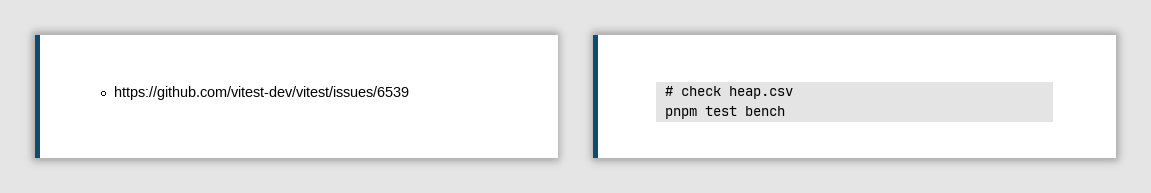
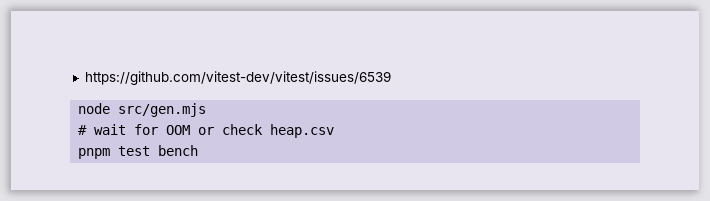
+ node src/gen.mjs
- # check heap.csv
+ # wait for OOM or check heap.csv

